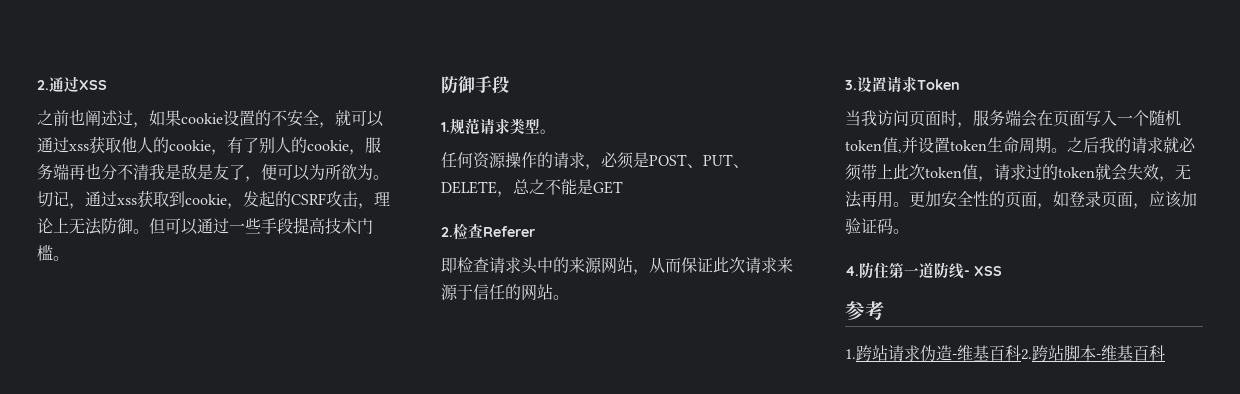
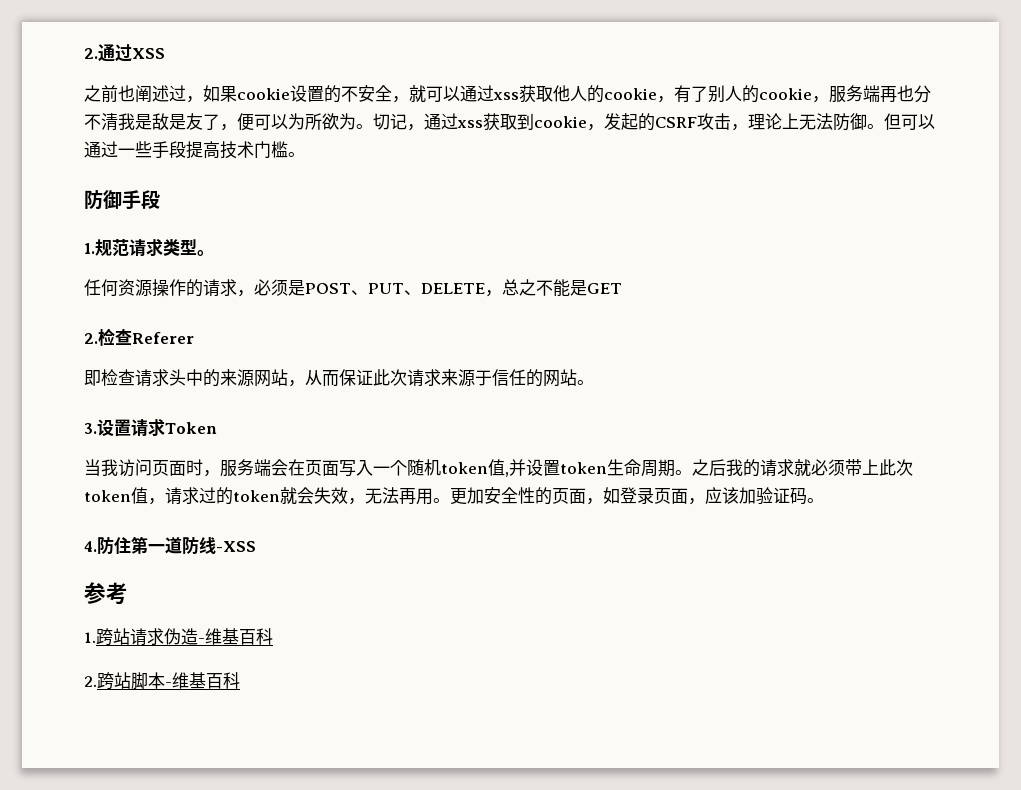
- 4.防住第一道防线- XSS
+ 4.防住第一道防线-XSS
- 1.跨站请求伪造-维基百科2.跨站脚本-维基百科
+ 1.跨站请求伪造-维基百科
+ 2.跨站脚本-维基百科

